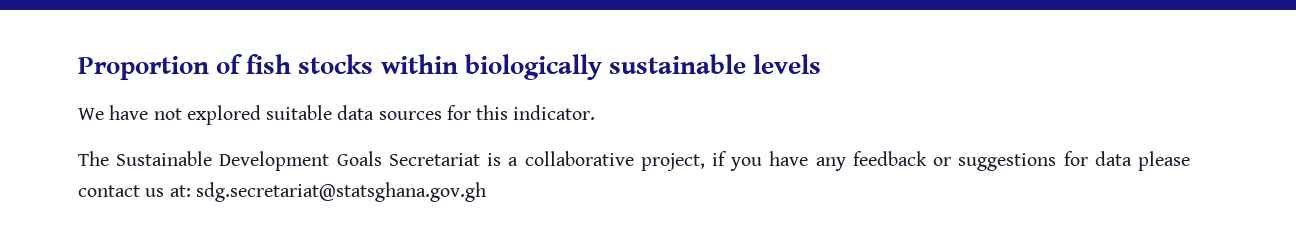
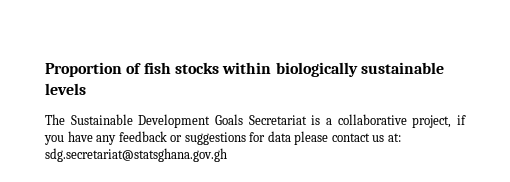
- We have not explored suitable data sources for this indicator.

